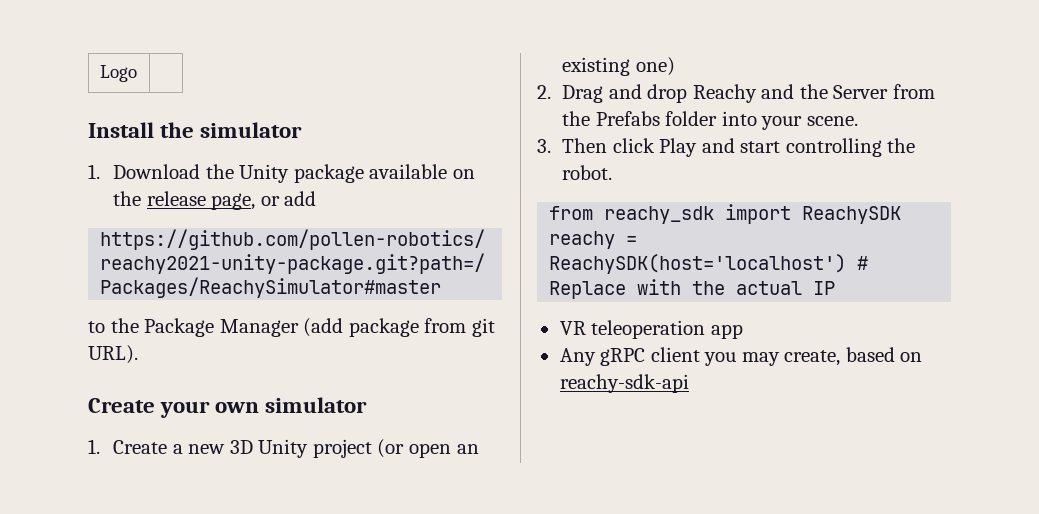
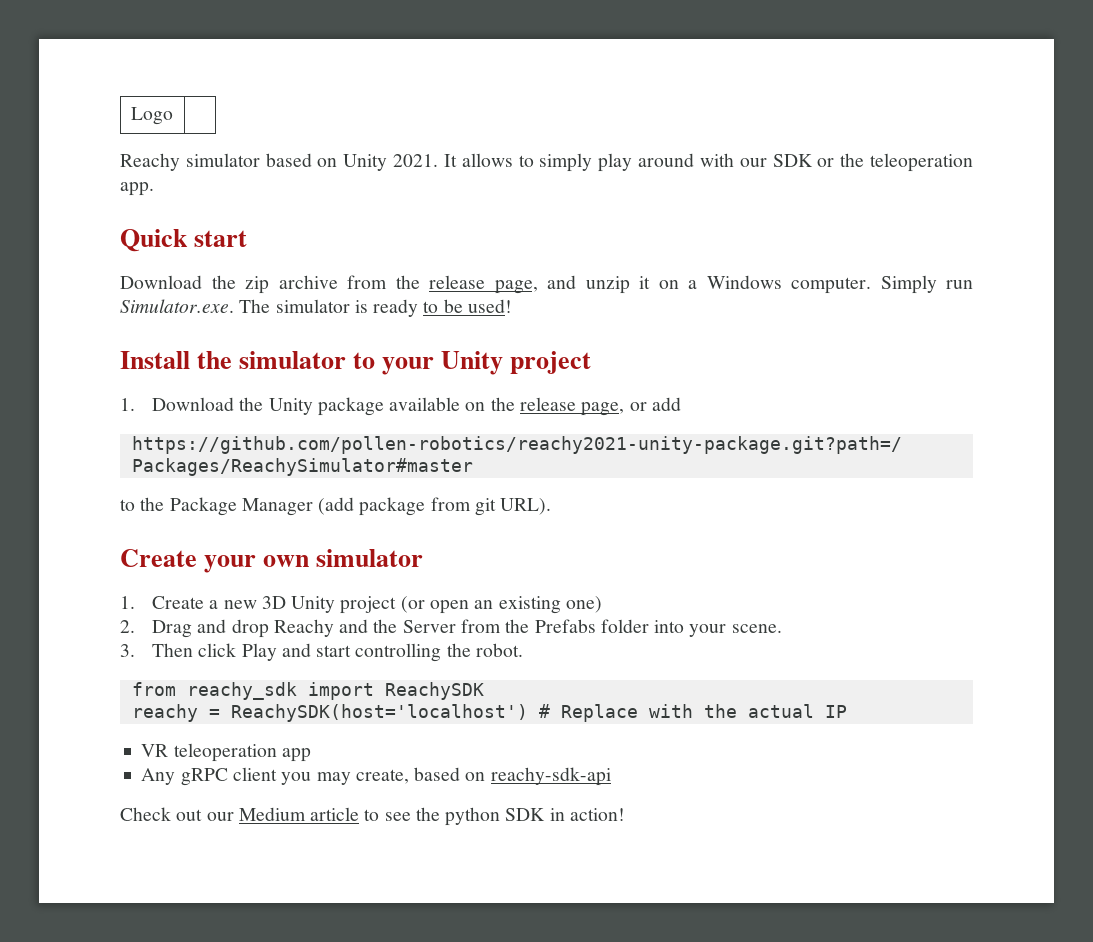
+ Reachy simulator based on Unity 2021. It allows to simply play around with our SDK or the teleoperation app.
+ Quick start
+ Download the zip archive from the release page, and unzip it on a Windows computer. Simply run Simulator.exe. The simulator is ready to be used!
- Install the simulator
+ Install the simulator to your Unity project
+ Check out our Medium article to see the python SDK in action!

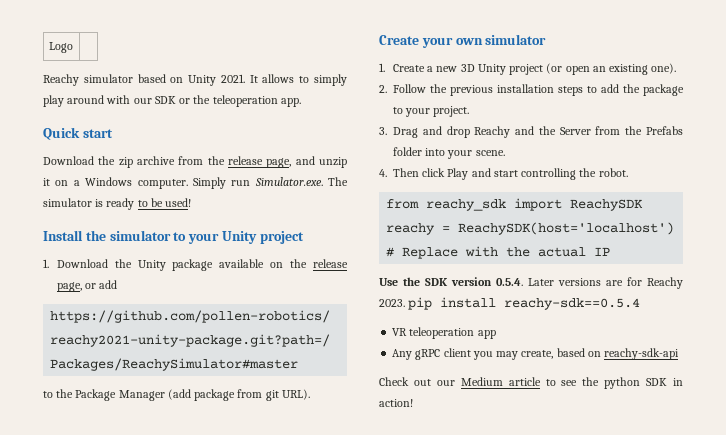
- 1. Create a new 3D Unity project (or open an existing one)
- 2. Drag and drop Reachy and the Server from the Prefabs folder into your scene.
+ 1. Create a new 3D Unity project (or open an existing one).
+ 2. Follow the previous installation steps to add the package to your project.
+ 3. Drag and drop Reachy and the Server from the Prefabs folder into your scene.
- 3. Then click Play and start controlling the robot.
+ 4. Then click Play and start controlling the robot.
+ Use the SDK version 0.5.4. Later versions are for Reachy 2023. pip install reachy-sdk==0.5.4

